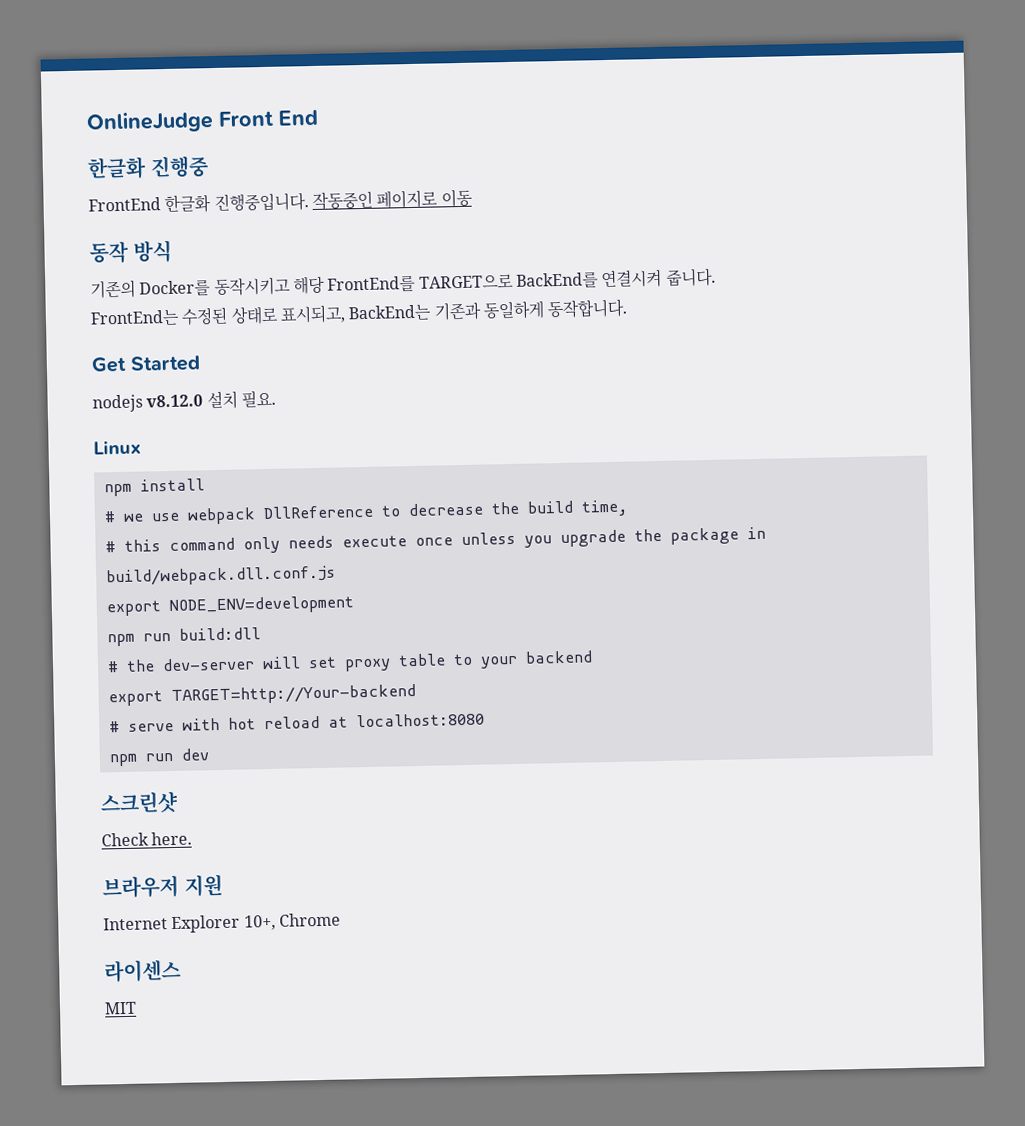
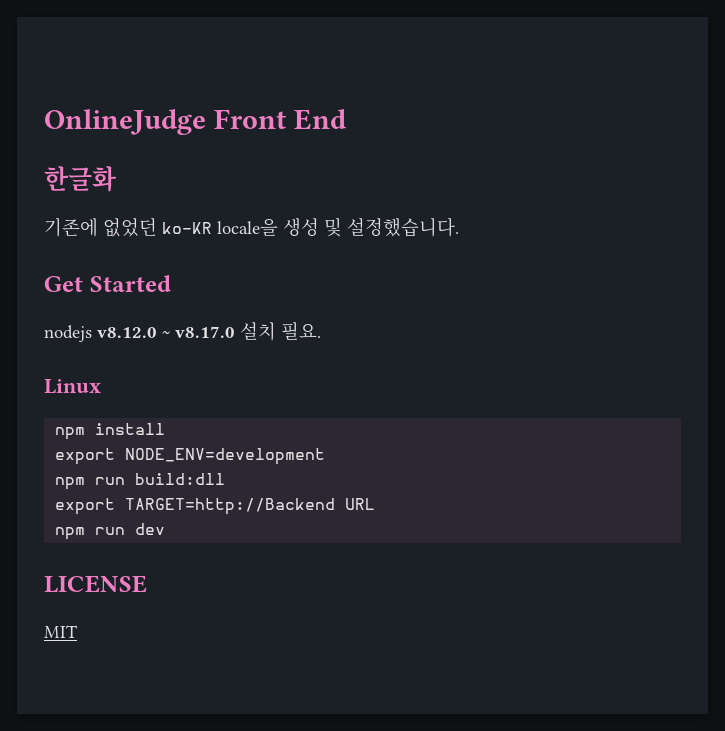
- 한글화 진행중
- FrontEnd 한글화 진행중입니다. 작동중인 페이지로 이동
- 동작 방식
- 기존의 Docker를 동작시키고 해당 FrontEnd를 TARGET으로 BackEnd를 연결시켜 줍니다.
- FrontEnd는 수정된 상태로 표시되고, BackEnd는 기존과 동일하게 동작합니다.
+ 한글화
+ 기존에 없었던 ko-KR locale을 생성 및 설정했습니다.
- nodejs v8.12.0 설치 필요.
+ nodejs v8.12.0 ~ v8.17.0 설치 필요.
- # we use webpack DllReference to decrease the build time,
- # this command only needs execute once unless you upgrade the package in build/webpack.dll.conf.js
- # the dev-server will set proxy table to your backend
- export TARGET=http://Your-backend
- # serve with hot reload at localhost:8080
+ export TARGET=http://Backend URL
  npm run dev
- 스크린샷
- Check here.
- 브라우저 지원
- Internet Explorer 10+, Chrome
- 라이센스
+ LICENSE

